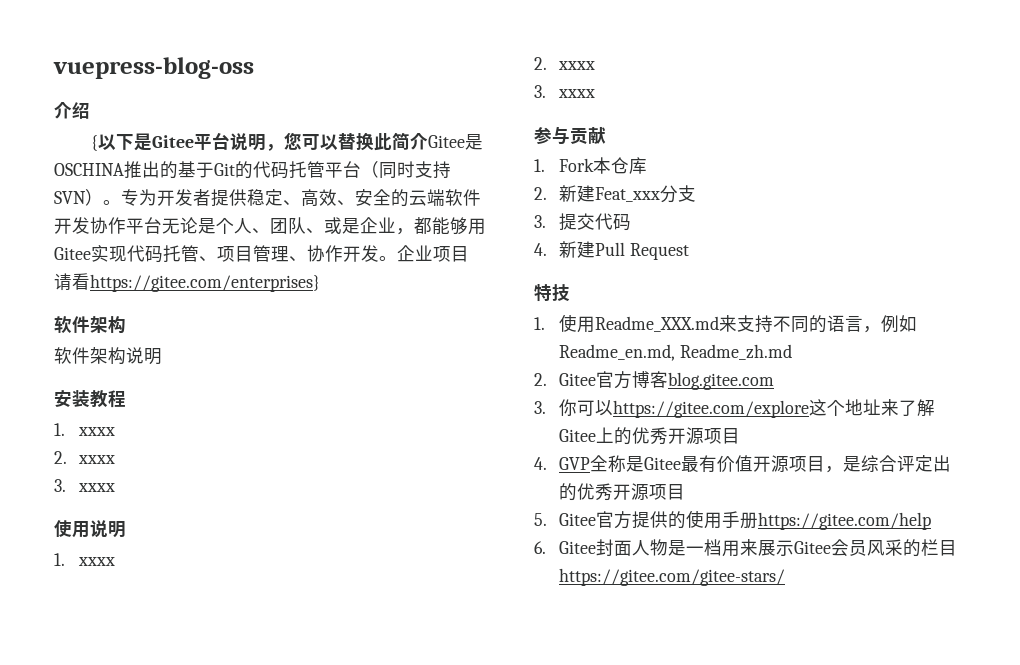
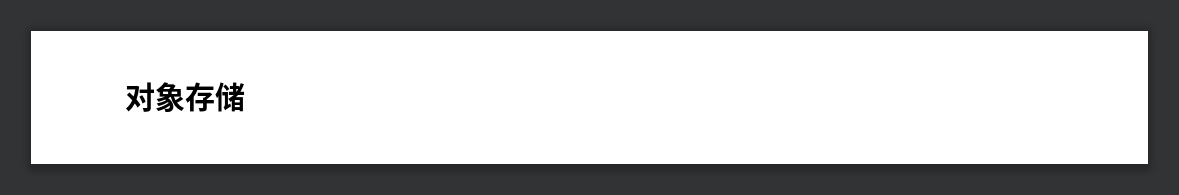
- vuepress-blog-oss
- 介绍
- {以下是Gitee平台说明，您可以替换此简介Gitee是OSCHINA推出的基于Git的代码托管平台（同时支持SVN）。专为开发者提供稳定、高效、安全的云端软件开发协作平台无论是个人、团队、或是企业，都能够用Gitee实现代码托管、项目管理、协作开发。企业项目请看https://gitee.com/enterprises}
- 软件架构
- 软件架构说明
- 安装教程
- 1. xxxx
- 2. xxxx
- 3. xxxx
- 使用说明
- 1. xxxx
- 2. xxxx
- 3. xxxx
- 参与贡献
- 1. Fork本仓库
- 2.新建Feat_xxx分支
- 3.提交代码
- 4.新建Pull Request
- 特技
- 1.使用Readme_XXX.md来支持不同的语言，例如Readme_en.md, Readme_zh.md
- 2. Gitee官方博客blog.gitee.com
- 3.你可以https://gitee.com/explore这个地址来了解Gitee上的优秀开源项目
- 4. GVP全称是Gitee最有价值开源项目，是综合评定出的优秀开源项目
- 5. Gitee官方提供的使用手册https://gitee.com/help
- 6. Gitee封面人物是一档用来展示Gitee会员风采的栏目https://gitee.com/gitee-stars/
+ 对象存储

